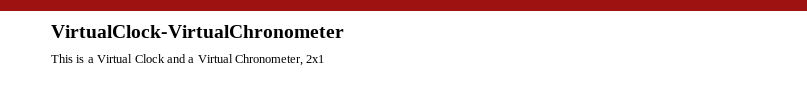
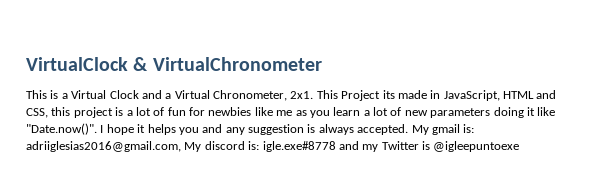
- VirtualClock-VirtualChronometer
+ VirtualClock & VirtualChronometer
- This is a Virtual Clock and a Virtual Chronometer, 2x1
+ This is a Virtual Clock and a Virtual Chronometer, 2x1. This Project its made in JavaScript, HTML and CSS, this project is a lot of fun for newbies like me as you learn a lot of new parameters doing it like "Date.now()". I hope it helps you and any suggestion is always accepted. My gmail is: adriiglesias2016@gmail.com, My discord is: igle.exe#8778 and my Twitter is @igleepuntoexe

